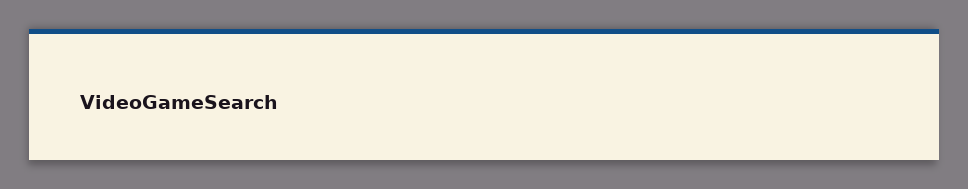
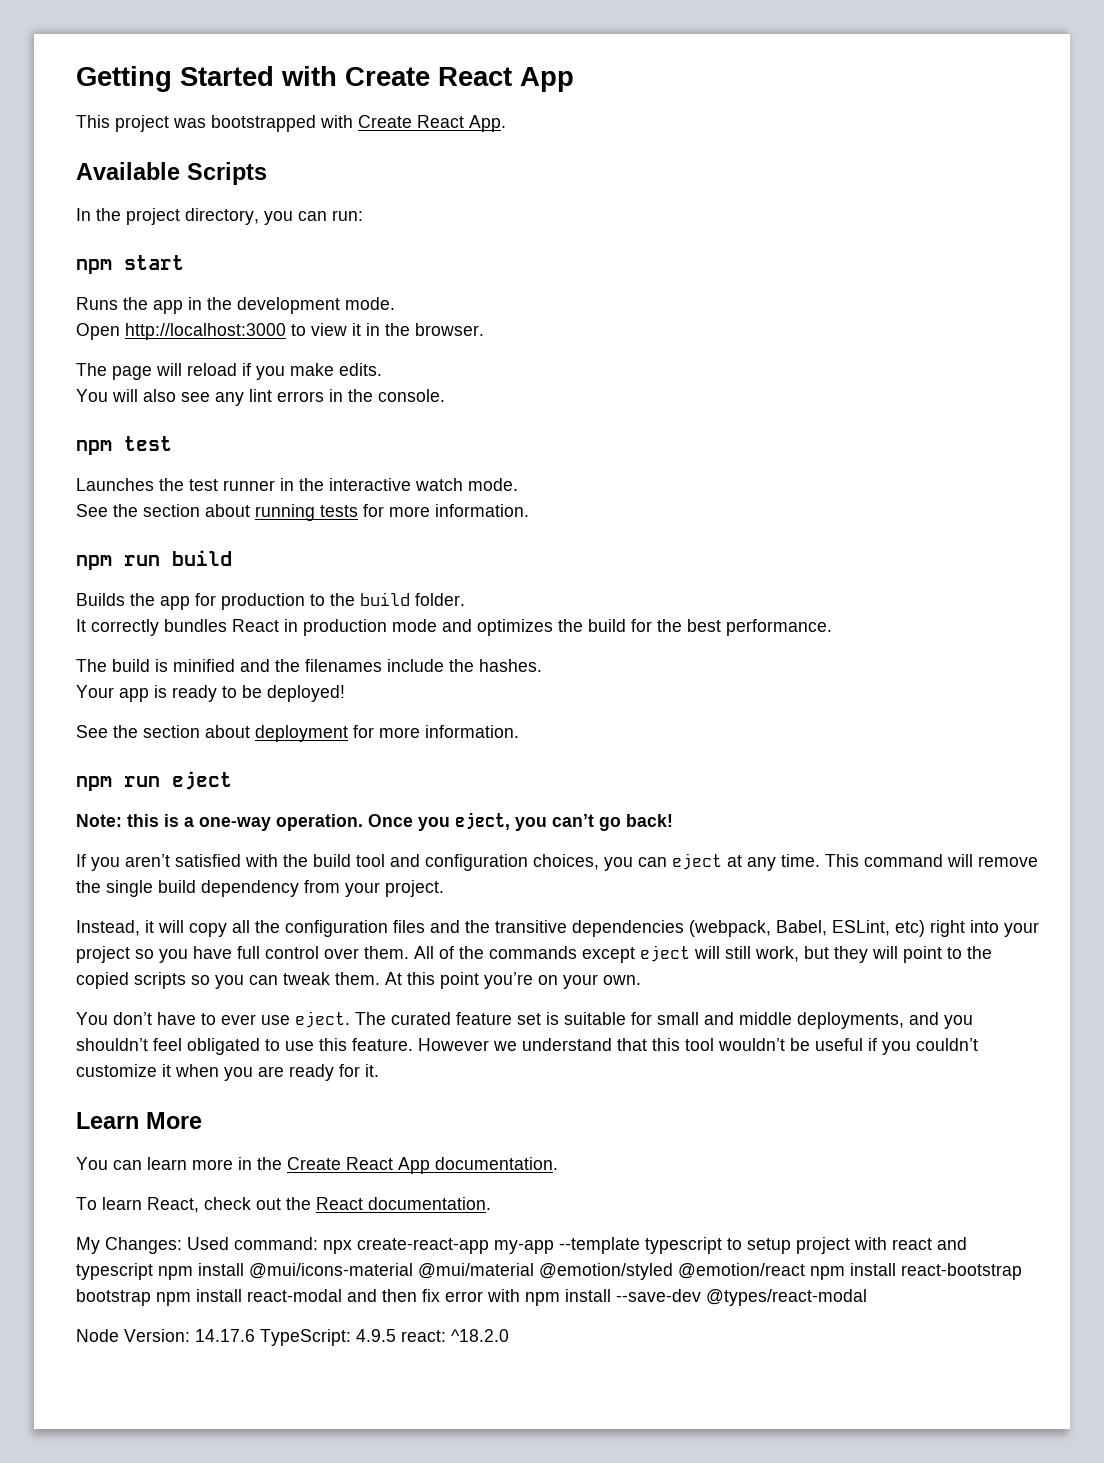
- VideoGameSearch
+ Getting Started with Create React App
+ This project was bootstrapped with Create React App.
+ Available Scripts
+ In the project directory, you can run:
+ npm start
+ Runs the app in the development mode.
+ Open http://localhost:3000 to view it in the browser.
+ The page will reload if you make edits.
+ You will also see any lint errors in the console.
+ npm test
+ Launches the test runner in the interactive watch mode.
+ See the section about running tests for more information.
+ npm run build
+ Builds the app for production to the build folder.
+ It correctly bundles React in production mode and optimizes the build for the best performance.
+ The build is minified and the filenames include the hashes.
+ Your app is ready to be deployed!
+ See the section about deployment for more information.
+ npm run eject
+ Note: this is a one-way operation. Once you eject, you can’t go back!
+ If you aren’t satisfied with the build tool and configuration choices, you can eject at any time. This command will remove the single build dependency from your project.
+ Instead, it will copy all the configuration files and the transitive dependencies (webpack, Babel, ESLint, etc) right into your project so you have full control over them. All of the commands except eject will still work, but they will point to the copied scripts so you can tweak them. At this point you’re on your own.
+ You don’t have to ever use eject. The curated feature set is suitable for small and middle deployments, and you shouldn’t feel obligated to use this feature. However we understand that this tool wouldn’t be useful if you couldn’t customize it when you are ready for it.
+ Learn More
+ You can learn more in the Create React App documentation.
+ To learn React, check out the React documentation.
+ My Changes: Used command: npx create-react-app my-app --template typescript to setup project with react and typescript npm install @mui/icons-material @mui/material @emotion/styled @emotion/react npm install react-bootstrap bootstrap npm install react-modal and then fix error with npm install --save-dev @types/react-modal
+ Node Version: 14.17.6 TypeScript: 4.9.5 react: ^18.2.0

